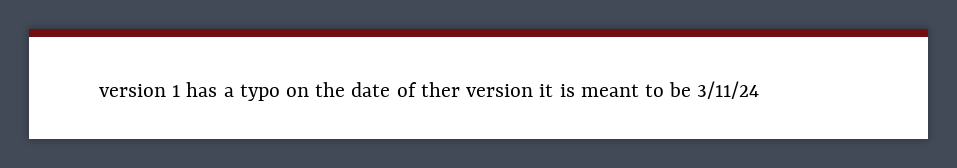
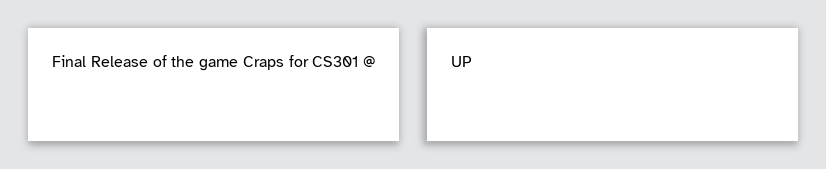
- version 1 has a typo on the date of ther version it is meant to be 3/11/24
+ Final Release of the game Craps for CS301 @ UP

